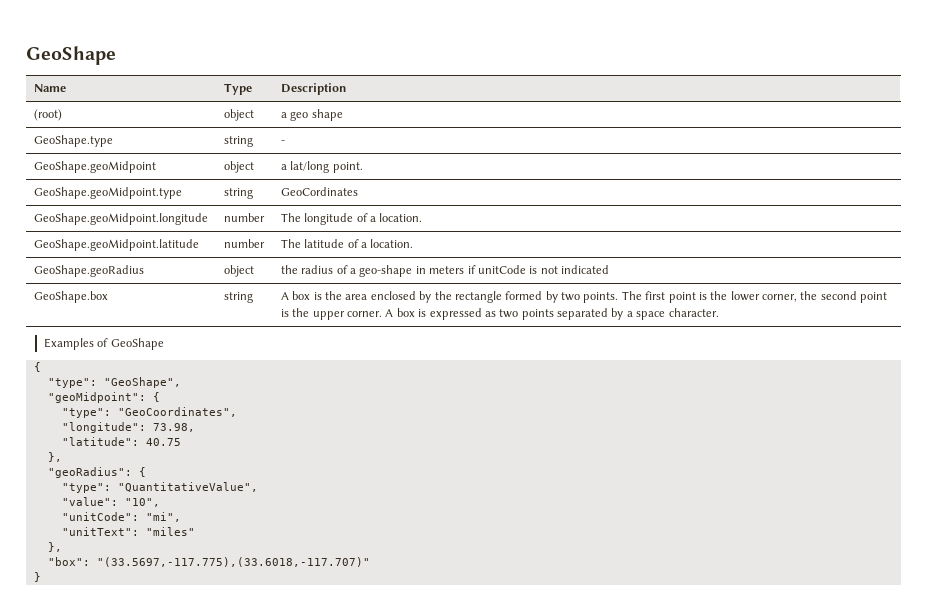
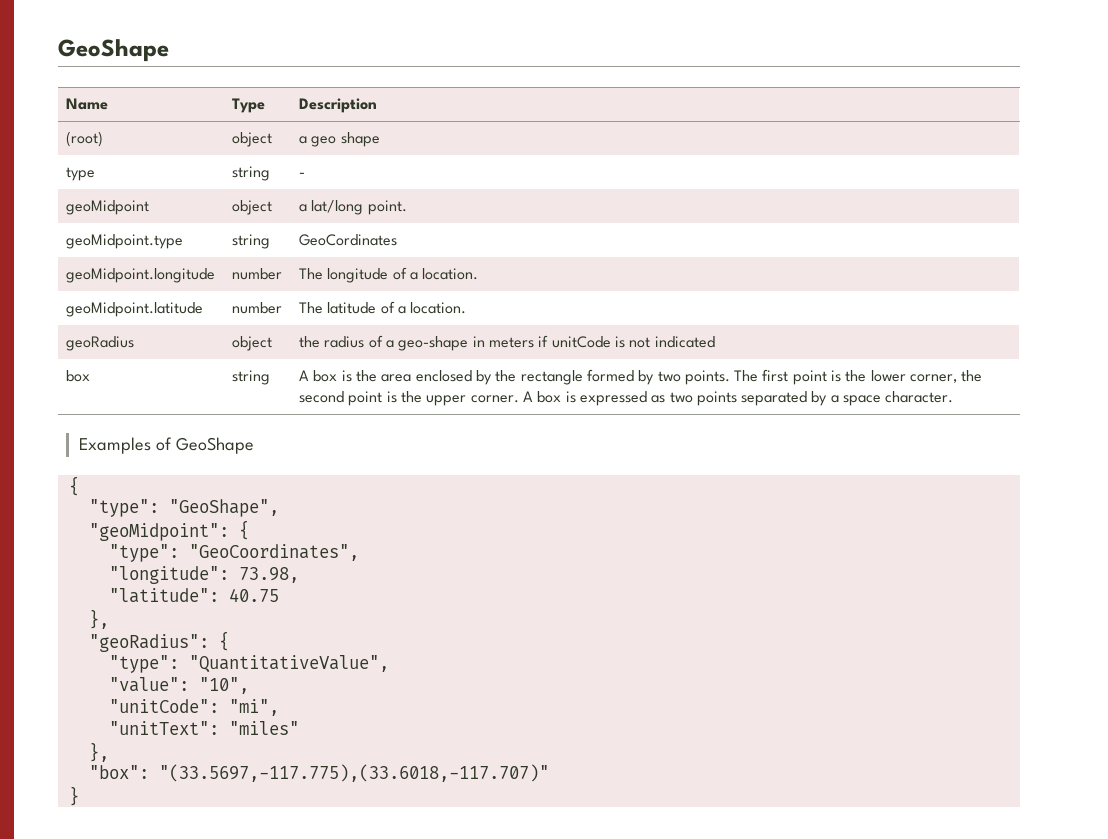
- GeoShape.type | string | -
+ type | string | -
- GeoShape.geoMidpoint | object | a lat/long point.
+ geoMidpoint | object | a lat/long point.
- GeoShape.geoMidpoint.type | string | GeoCordinates
+ geoMidpoint.type | string | GeoCordinates
- GeoShape.geoMidpoint.longitude | number | The longitude of a location.
+ geoMidpoint.longitude | number | The longitude of a location.
- GeoShape.geoMidpoint.latitude | number | The latitude of a location.
+ geoMidpoint.latitude | number | The latitude of a location.
- GeoShape.geoRadius | object | the radius of a geo-shape in meters if unitCode is not indicated
- GeoShape.box
+ geoRadius | object | the radius of a geo-shape in meters if unitCode is not indicated
+ box

